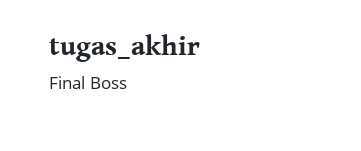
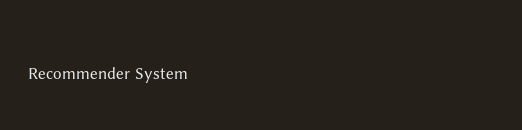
- tugas_akhir
- Final Boss
+ Recommender System

